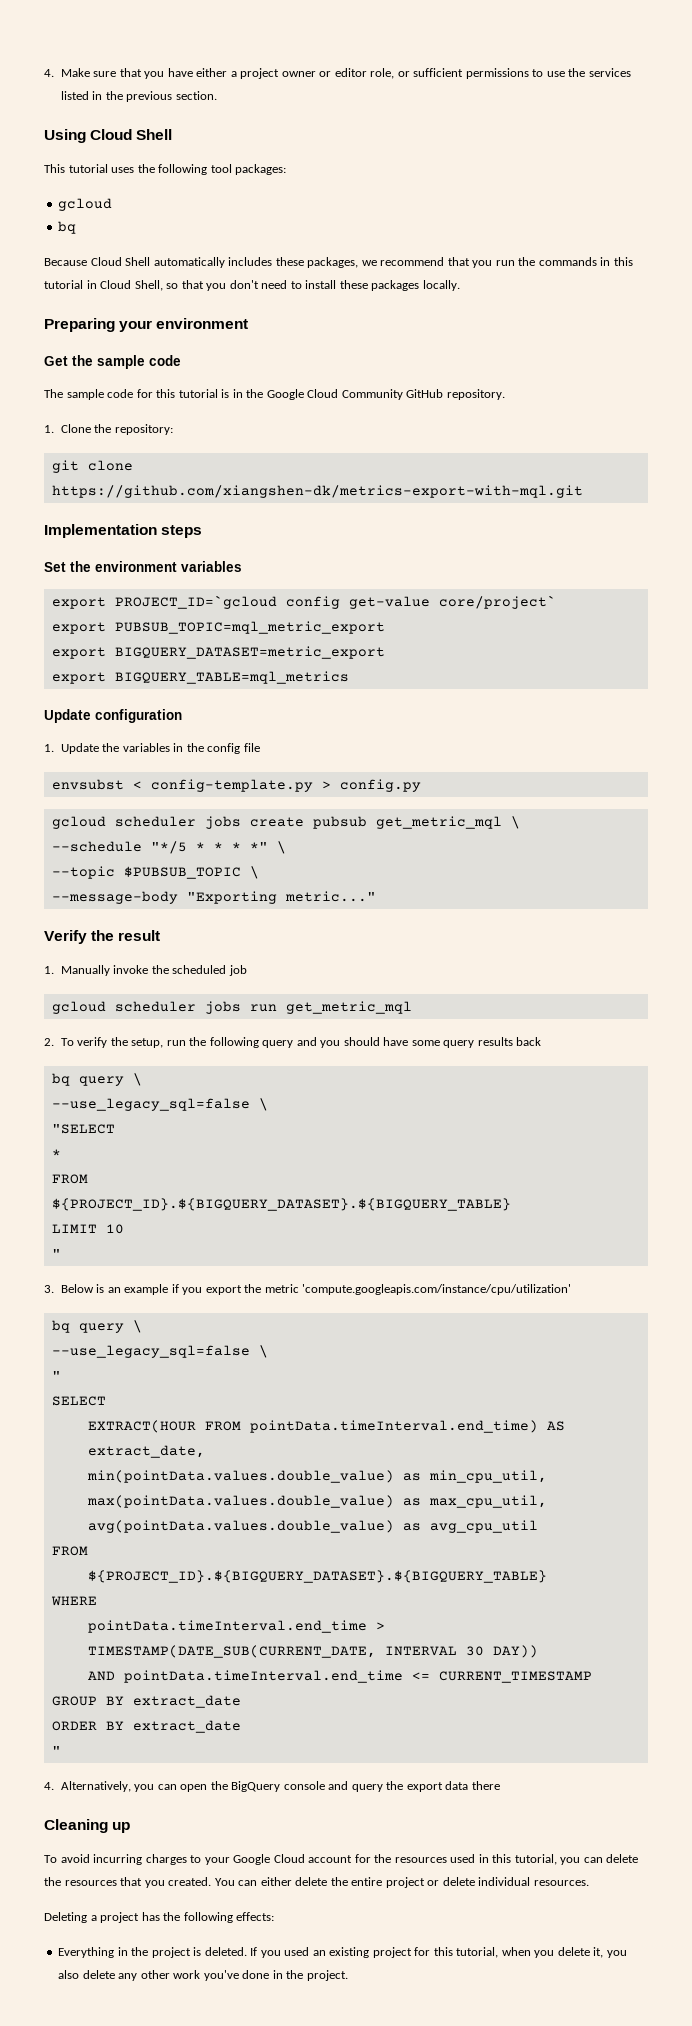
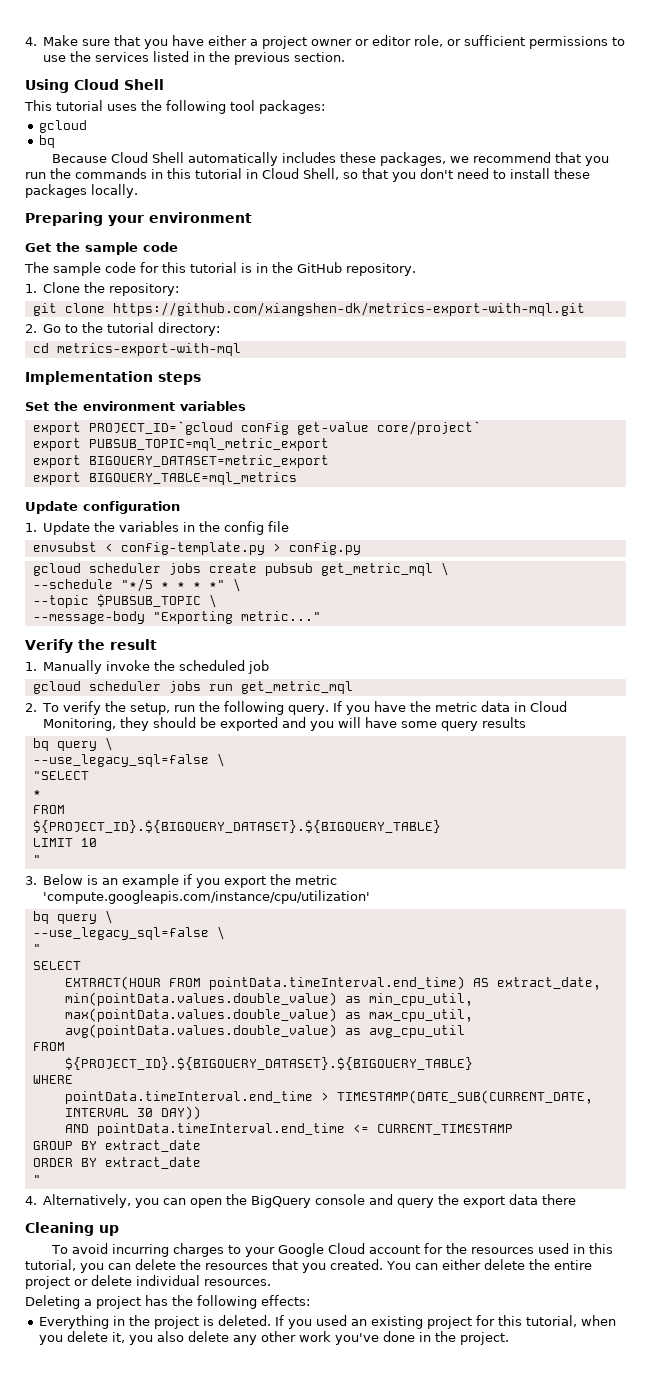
- The sample code for this tutorial is in the Google Cloud Community GitHub repository.
+ The sample code for this tutorial is in the GitHub repository.
+ 2. Go to the tutorial directory:
+ cd metrics-export-with-mql
- 2. To verify the setup, run the following query and you should have some query results back
+ 2. To verify the setup, run the following query. If you have the metric data in Cloud Monitoring, they should be exported and you will have some query results

